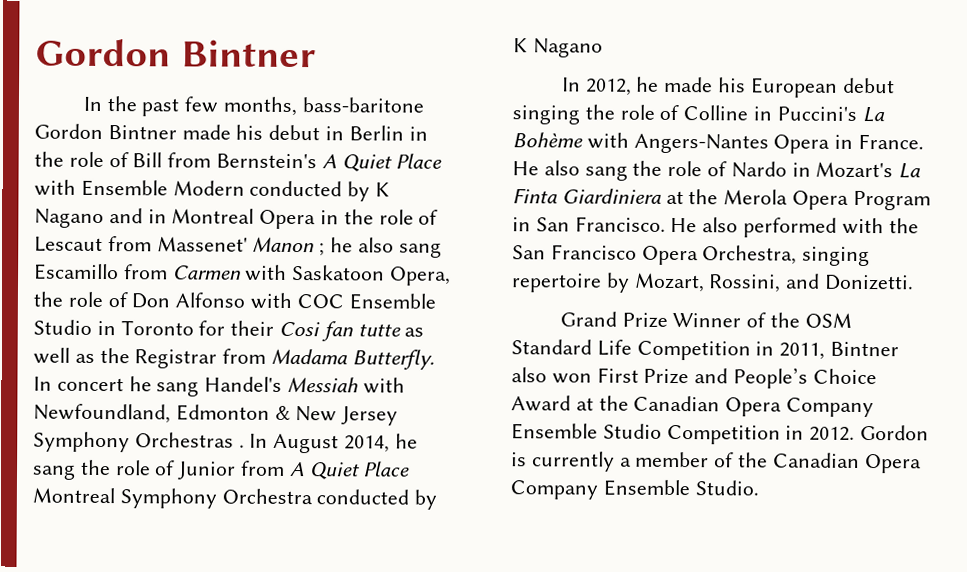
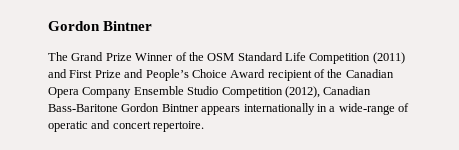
- In the past few months, bass-baritone Gordon Bintner made his debut in Berlin in the role of Bill from Bernstein's A Quiet Place with Ensemble Modern conducted by K Nagano and in Montreal Opera in the role of Lescaut from Massenet' Manon ; he also sang Escamillo from Carmen with Saskatoon Opera, the role of Don Alfonso with COC Ensemble Studio in Toronto for their Cosi fan tutte as well as the Registrar from Madama Butterfly. In concert he sang Handel's Messiah with Newfoundland, Edmonton & New Jersey Symphony Orchestras . In August 2014, he sang the role of Junior from A Quiet Place Montreal Symphony Orchestra conducted by K Nagano
- In 2012, he made his European debut singing the role of Colline in Puccini's La Bohème with Angers-Nantes Opera in France. He also sang the role of Nardo in Mozart's La Finta Giardiniera at the Merola Opera Program in San Francisco. He also performed with the San Francisco Opera Orchestra, singing repertoire by Mozart, Rossini, and Donizetti.
- Grand Prize Winner of the OSM Standard Life Competition in 2011, Bintner also won First Prize and People’s Choice Award at the Canadian Opera Company Ensemble Studio Competition in 2012. Gordon is currently a member of the Canadian Opera Company Ensemble Studio.
+ The Grand Prize Winner of the OSM Standard Life Competition (2011) and First Prize and People’s Choice Award recipient of the Canadian Opera Company Ensemble Studio Competition (2012), Canadian Bass-Baritone Gordon Bintner appears internationally in a wide-range of operatic and concert repertoire.

